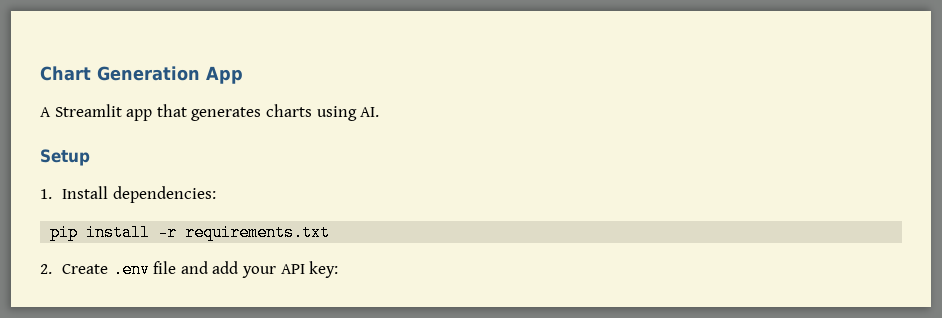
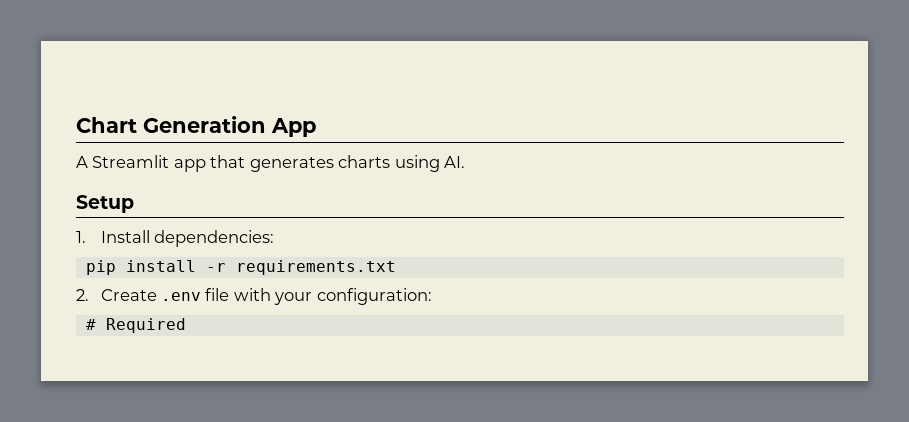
- 2. Create .env file and add your API key:
+ 2. Create .env file with your configuration:
+ # Required

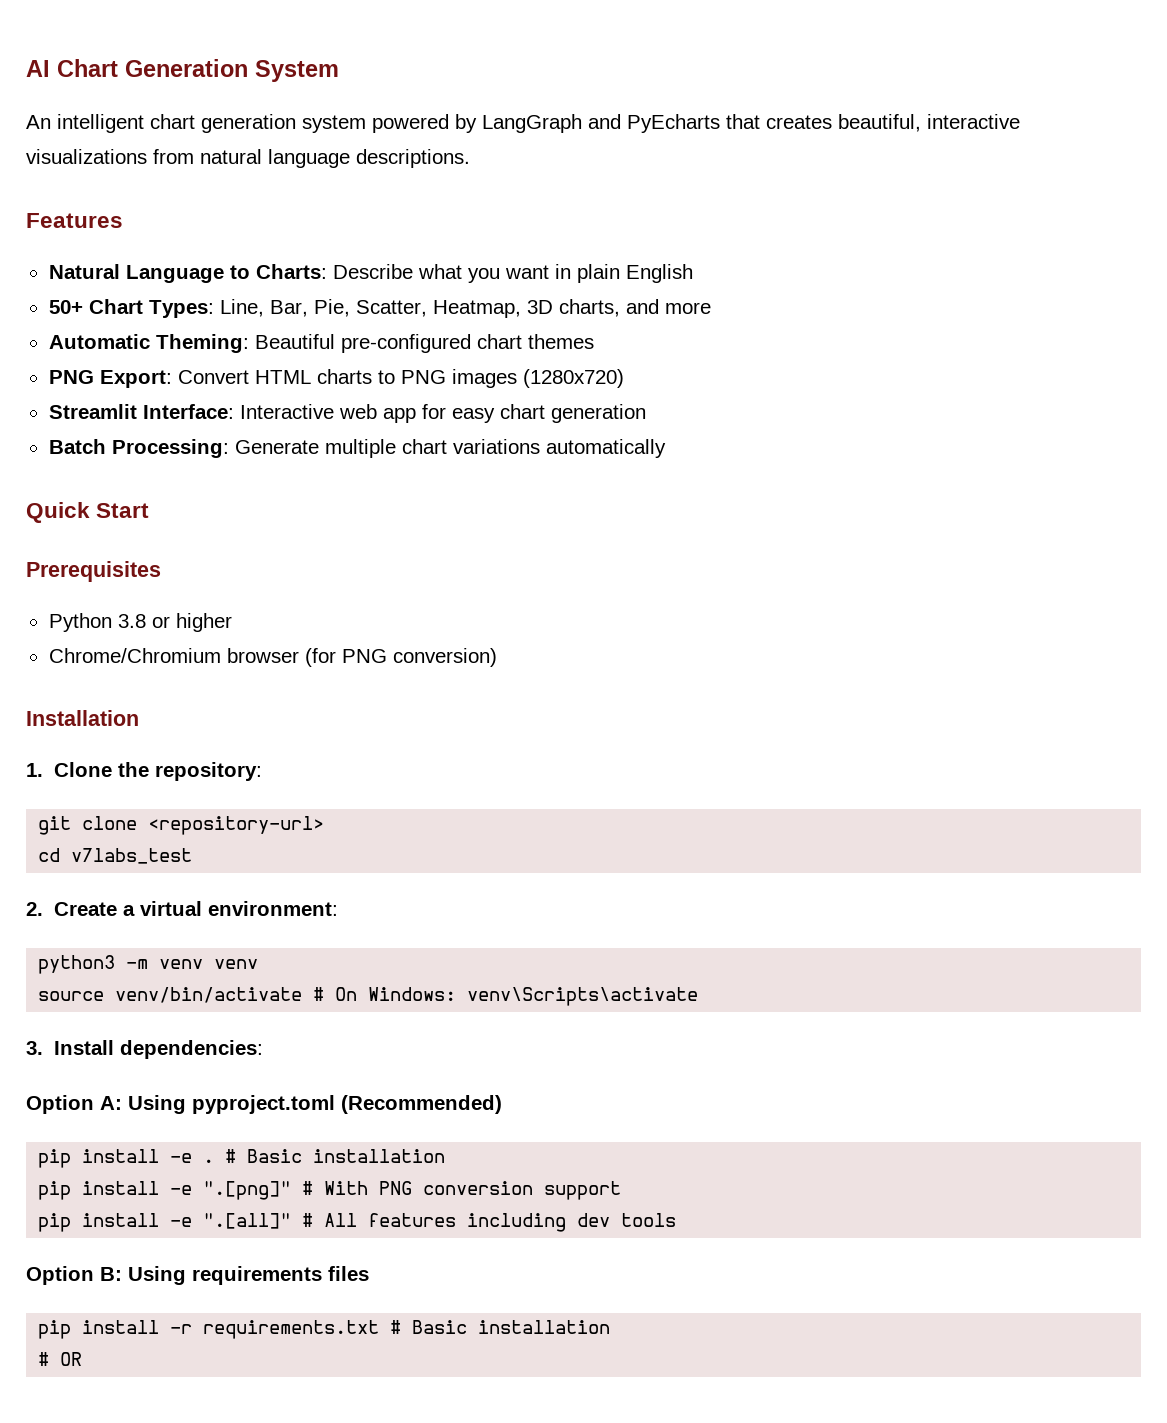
- Chart Generation App
- A Streamlit app that generates charts using AI.
- Setup
- 1. Install dependencies:
- pip install -r requirements.txt
- 2. Create .env file with your configuration:
- # Required
+ AI Chart Generation System
+ An intelligent chart generation system powered by LangGraph and PyEcharts that creates beautiful, interactive visualizations from natural language descriptions.
+ Features
+ Natural Language to Charts: Describe what you want in plain English
+ 50+ Chart Types: Line, Bar, Pie, Scatter, Heatmap, 3D charts, and more
+ Automatic Theming: Beautiful pre-configured chart themes
+ PNG Export: Convert HTML charts to PNG images (1280x720)
+ Streamlit Interface: Interactive web app for easy chart generation
+ Batch Processing: Generate multiple chart variations automatically
+ Quick Start
+ Prerequisites
+ Python 3.8 or higher
+ Chrome/Chromium browser (for PNG conversion)
+ Installation
+ 1. Clone the repository:
+ git clone <repository-url>
+ cd v7labs_test
+ 2. Create a virtual environment:
+ python3 -m venv venv
+ source venv/bin/activate # On Windows: venv\Scripts\activate
+ 3. Install dependencies:
+ Option A: Using pyproject.toml (Recommended)
+ pip install -e . # Basic installation
+ pip install -e ".[png]" # With PNG conversion support
+ pip install -e ".[all]" # All features including dev tools
+ Option B: Using requirements files
+ pip install -r requirements.txt # Basic installation
+ # OR

